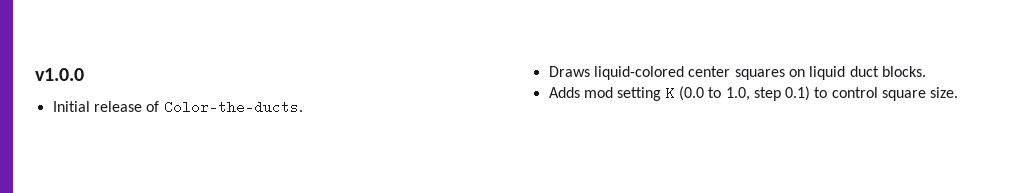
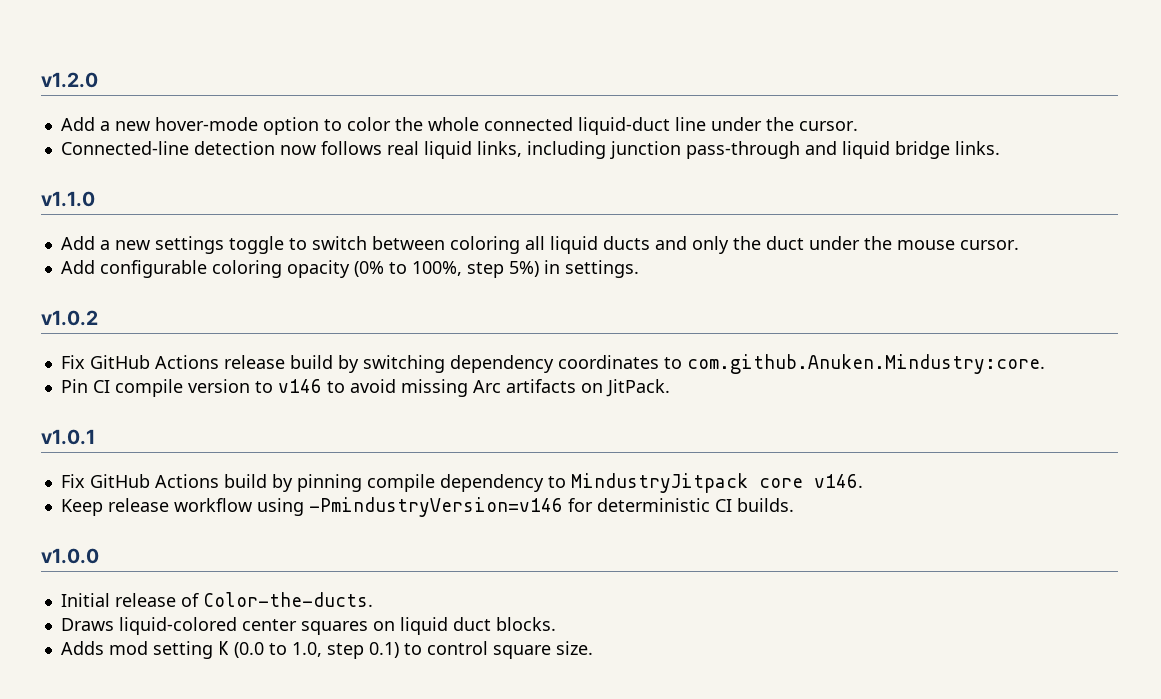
+ v1.2.0
+ Add a new hover-mode option to color the whole connected liquid-duct line under the cursor.
+ Connected-line detection now follows real liquid links, including junction pass-through and liquid bridge links.
+ v1.1.0
+ Add a new settings toggle to switch between coloring all liquid ducts and only the duct under the mouse cursor.
+ Add configurable coloring opacity (0% to 100%, step 5%) in settings.
+ v1.0.2
+ Fix GitHub Actions release build by switching dependency coordinates to com.github.Anuken.Mindustry:core.
+ Pin CI compile version to v146 to avoid missing Arc artifacts on JitPack.
+ v1.0.1
+ Fix GitHub Actions build by pinning compile dependency to MindustryJitpack core v146.
+ Keep release workflow using -PmindustryVersion=v146 for deterministic CI builds.

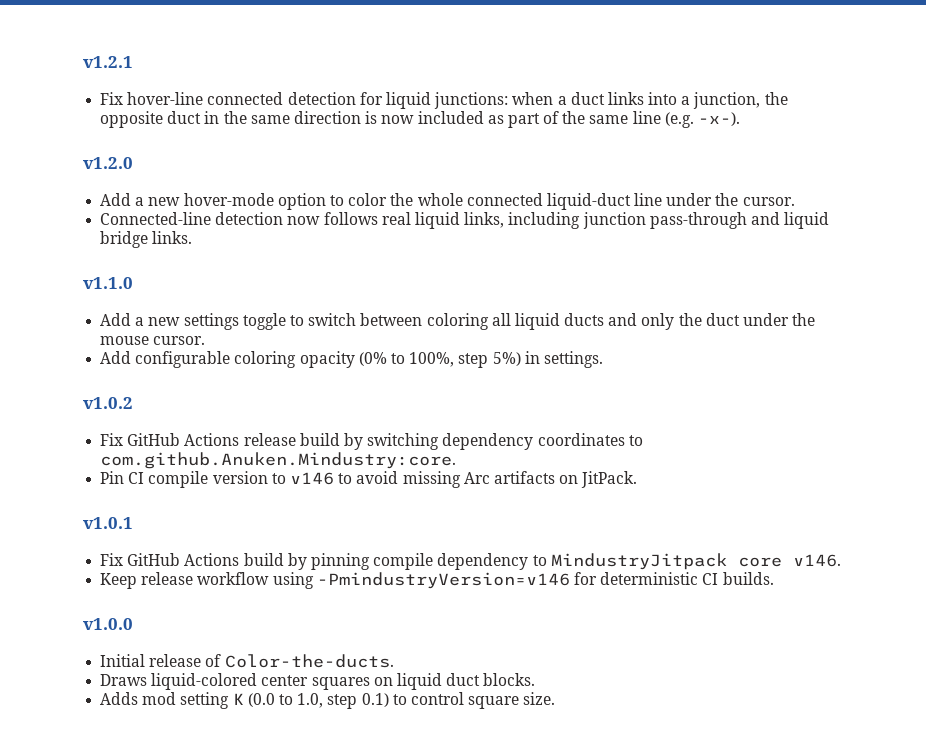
+ v1.2.1
+ Fix hover-line connected detection for liquid junctions: when a duct links into a junction, the opposite duct in the same direction is now included as part of the same line (e.g. -x-).

